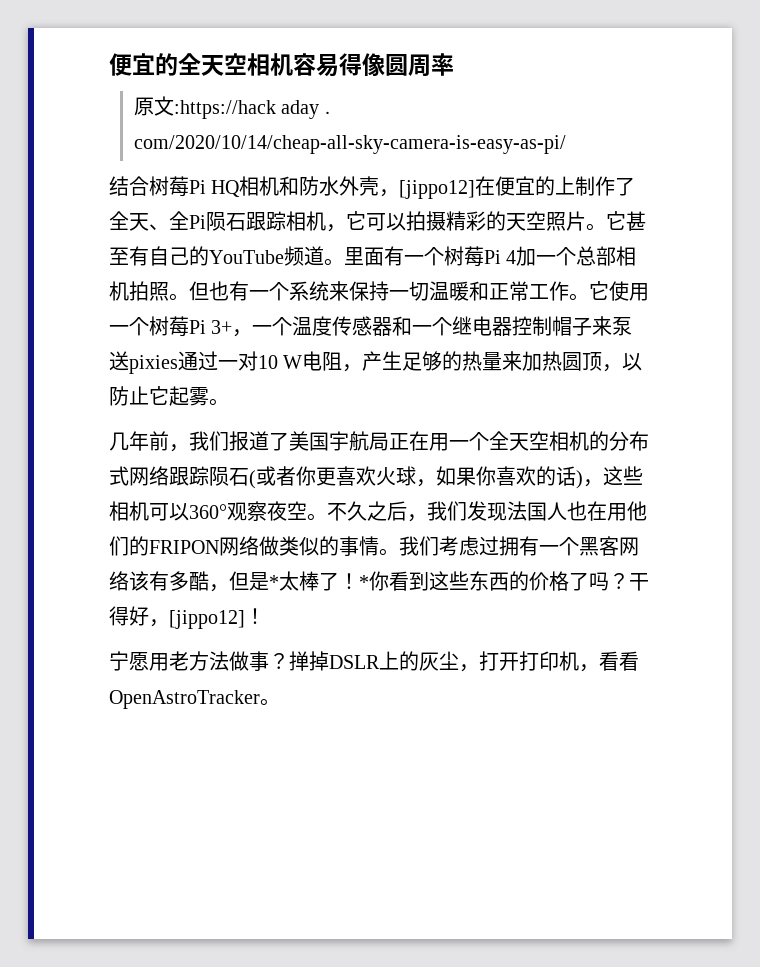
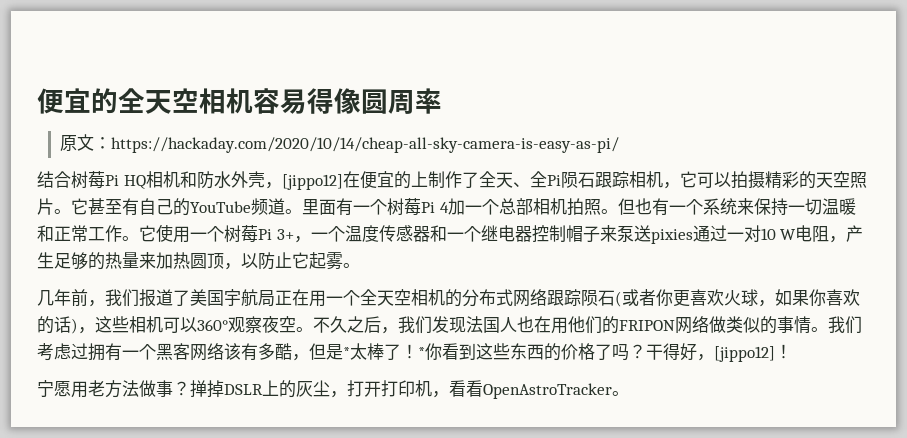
- 原文:https://hack aday . com/2020/10/14/cheap-all-sky-camera-is-easy-as-pi/
+ 原文：https://hackaday.com/2020/10/14/cheap-all-sky-camera-is-easy-as-pi/

